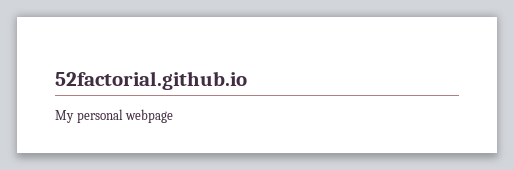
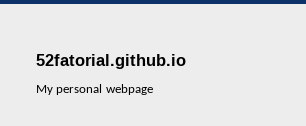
- 52factorial.github.io
+ 52fatorial.github.io

